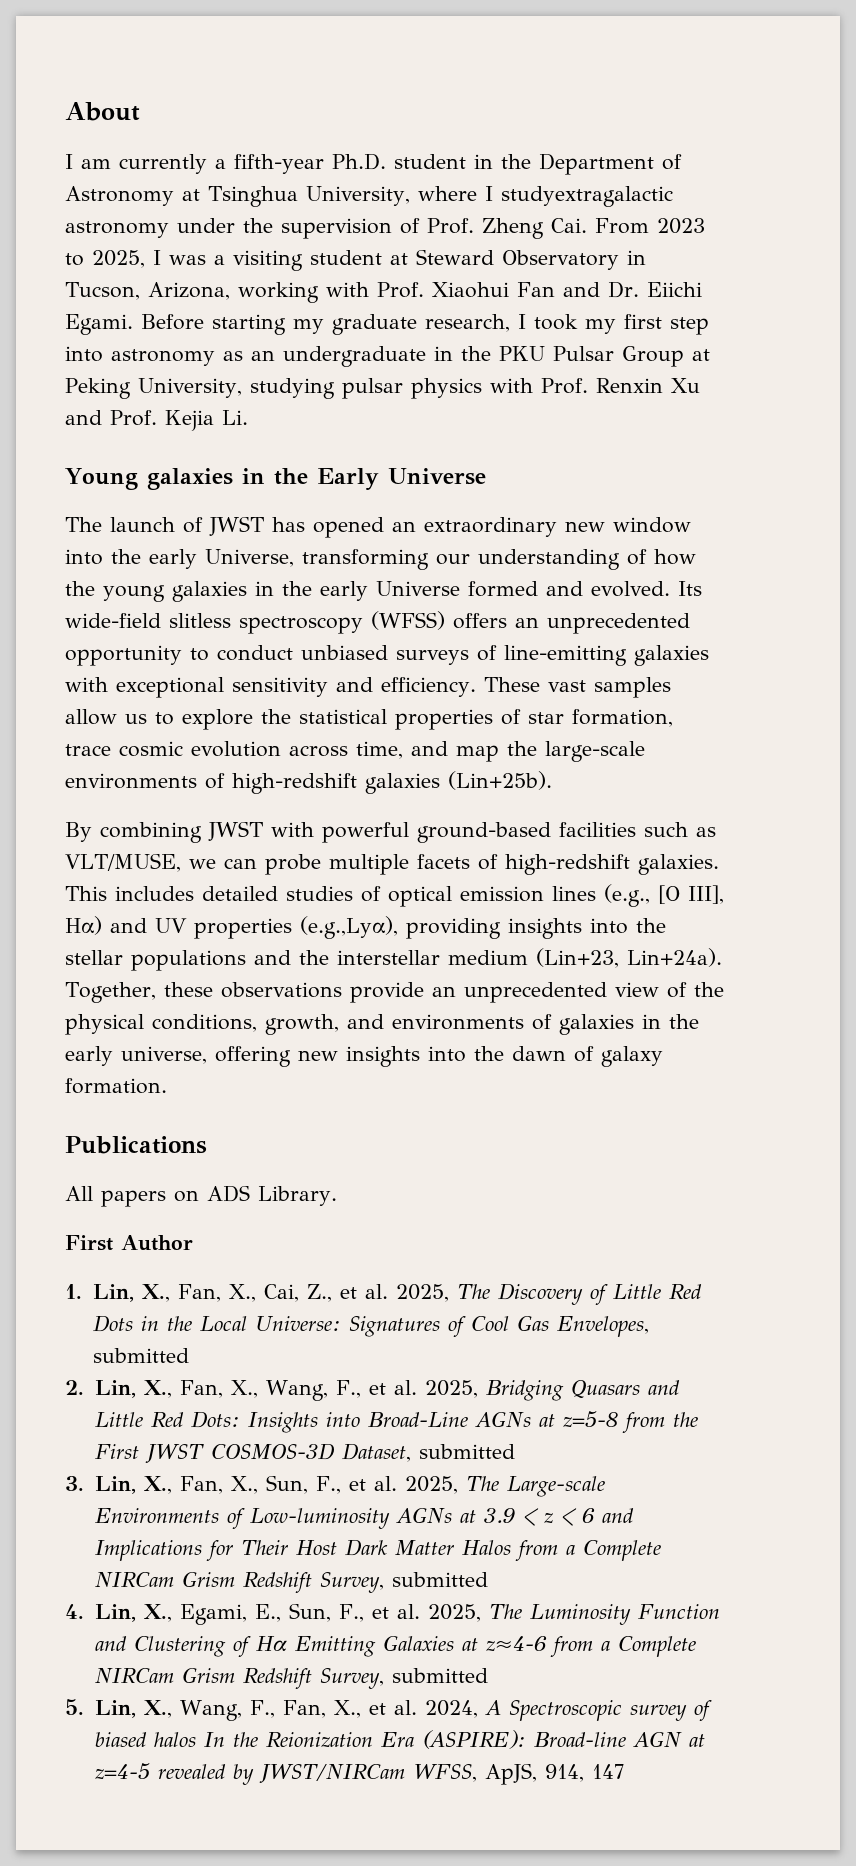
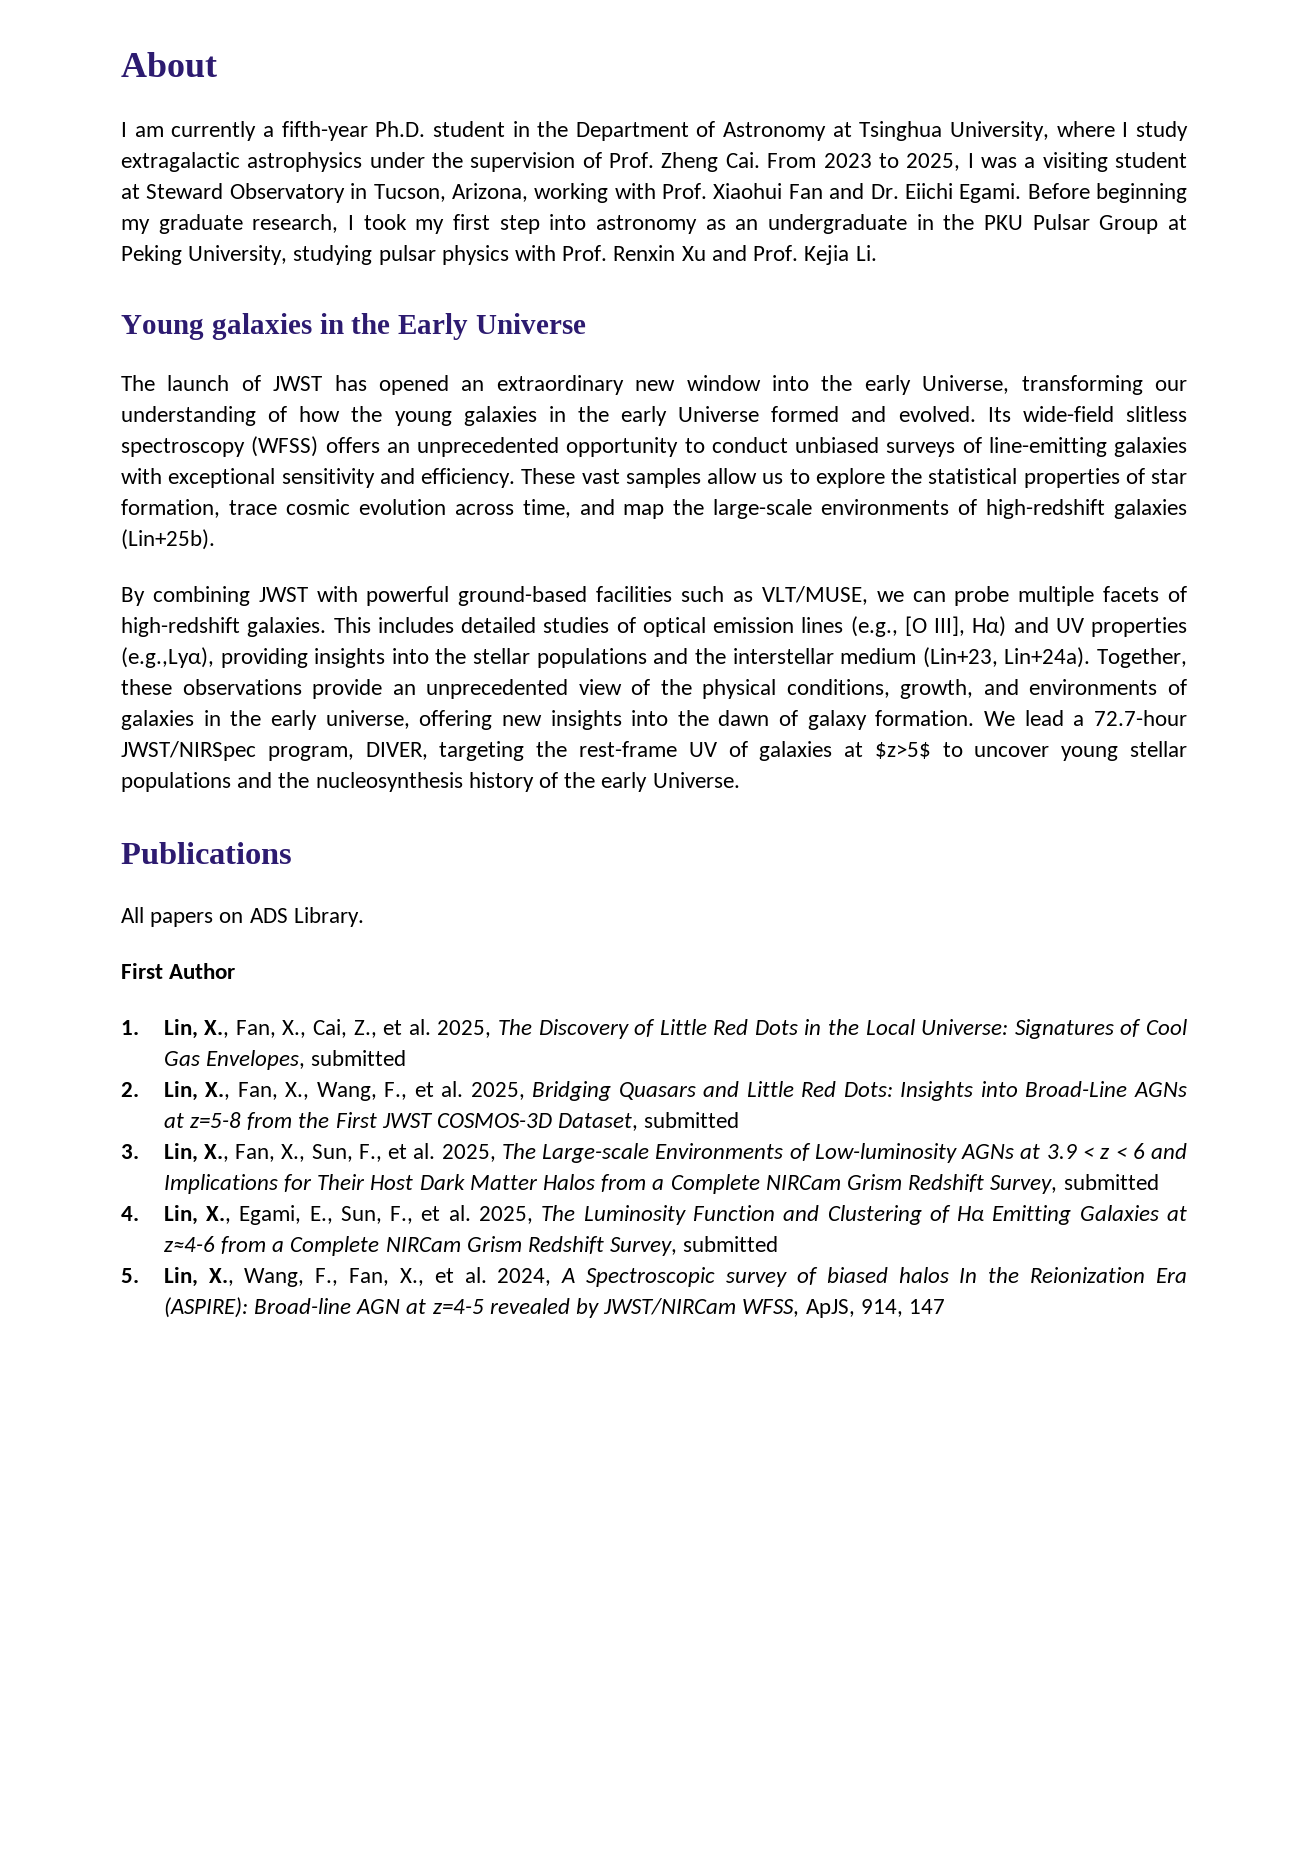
- I am currently a fifth-year Ph.D. student in the Department of Astronomy at Tsinghua University, where I studyextragalactic astronomy under the supervision of Prof. Zheng Cai. From 2023 to 2025, I was a visiting student at Steward Observatory in Tucson, Arizona, working with Prof. Xiaohui Fan and Dr. Eiichi Egami.
+ I am currently a fifth-year Ph.D. student in the Department of Astronomy at Tsinghua University, where I study extragalactic astrophysics under the supervision of Prof. Zheng Cai. From 2023 to 2025, I was a visiting student at Steward Observatory in Tucson, Arizona, working with Prof. Xiaohui Fan and Dr. Eiichi Egami.
- Before starting my graduate research, I took my first step into astronomy as an undergraduate in the PKU Pulsar Group at Peking University, studying pulsar physics with Prof. Renxin Xu and Prof. Kejia Li.
+ Before beginning my graduate research, I took my first step into astronomy as an undergraduate in the PKU Pulsar Group at Peking University, studying pulsar physics with Prof. Renxin Xu and Prof. Kejia Li.
+ We lead a 72.7-hour JWST/NIRSpec program, DIVER, targeting the rest-frame UV of galaxies at $z>5$ to uncover young stellar populations and the nucleosynthesis history of the early Universe.

